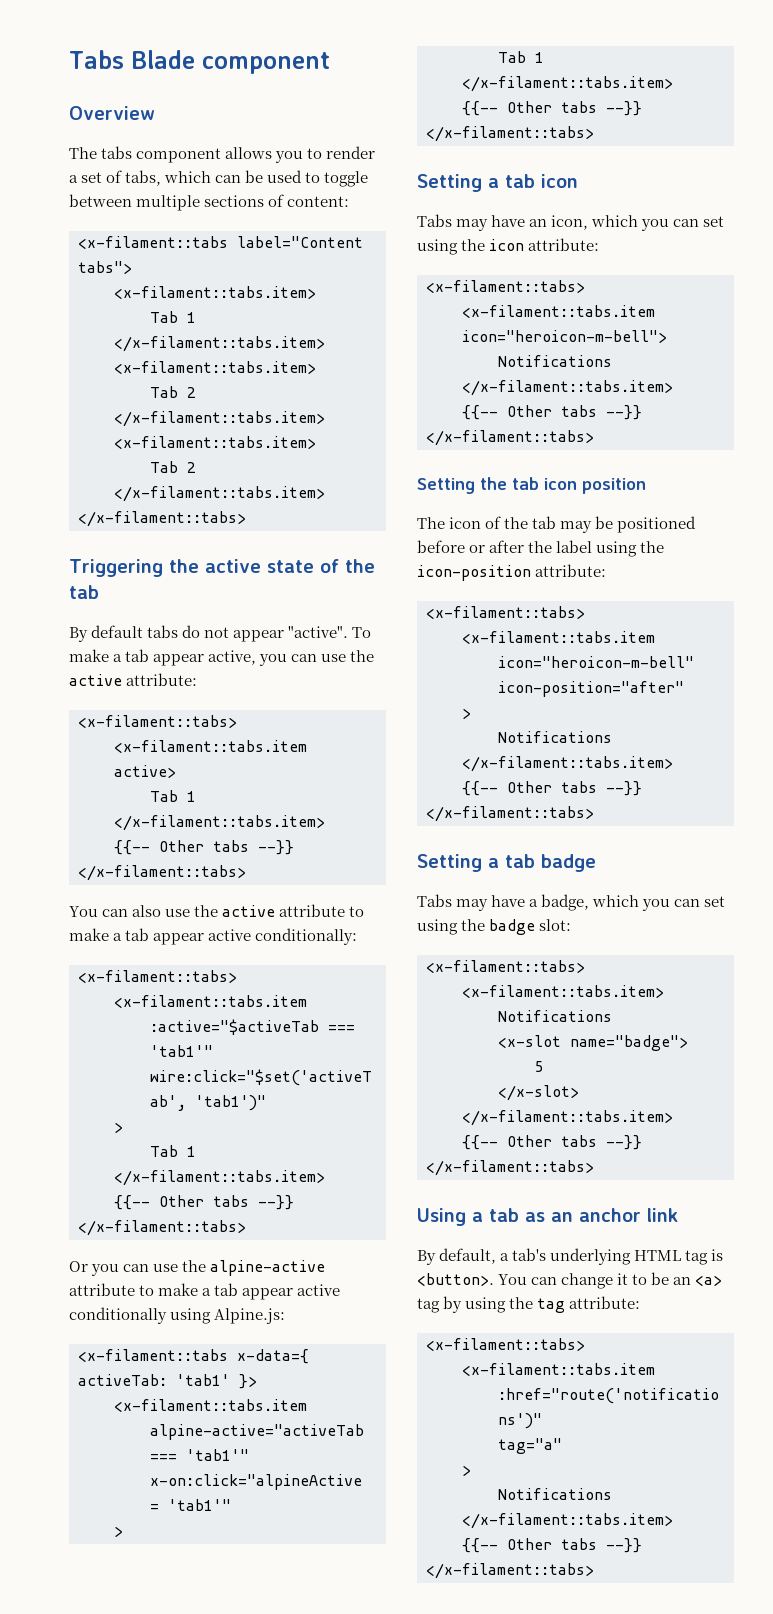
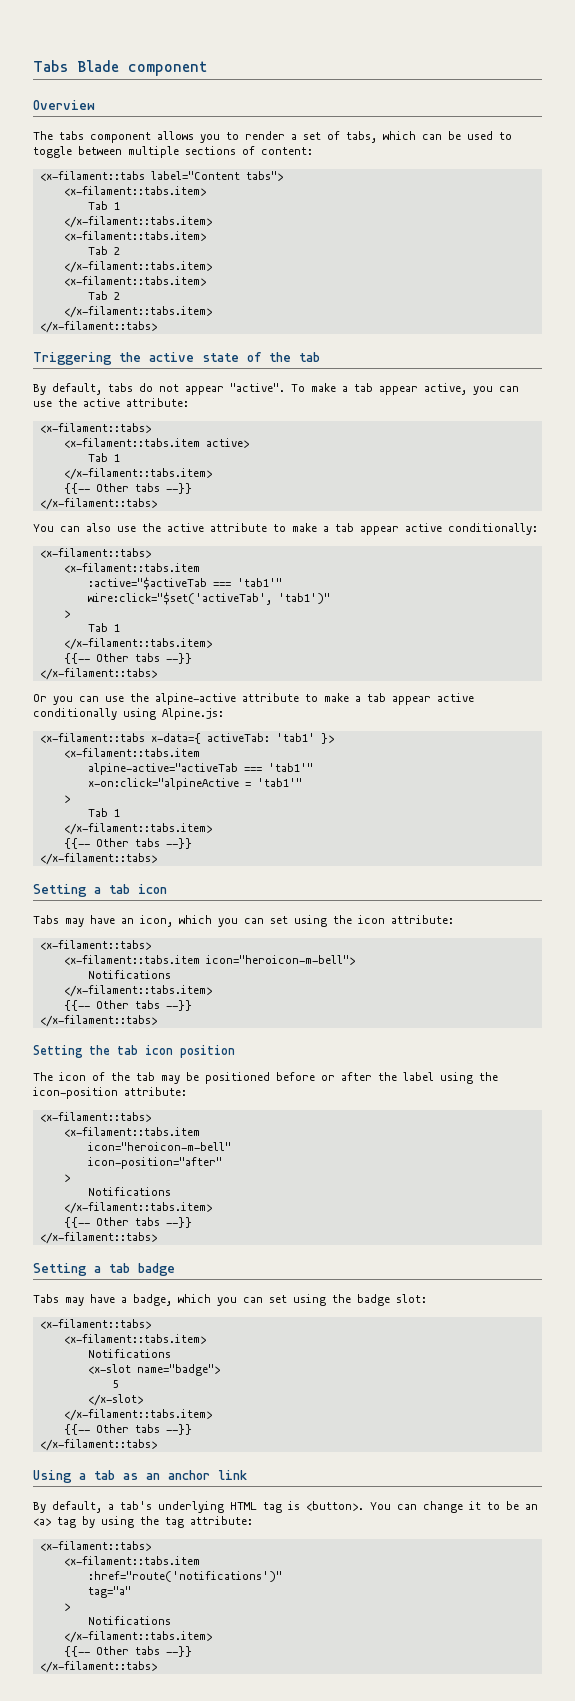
- By default tabs do not appear "active".
+ By default, tabs do not appear "active".

